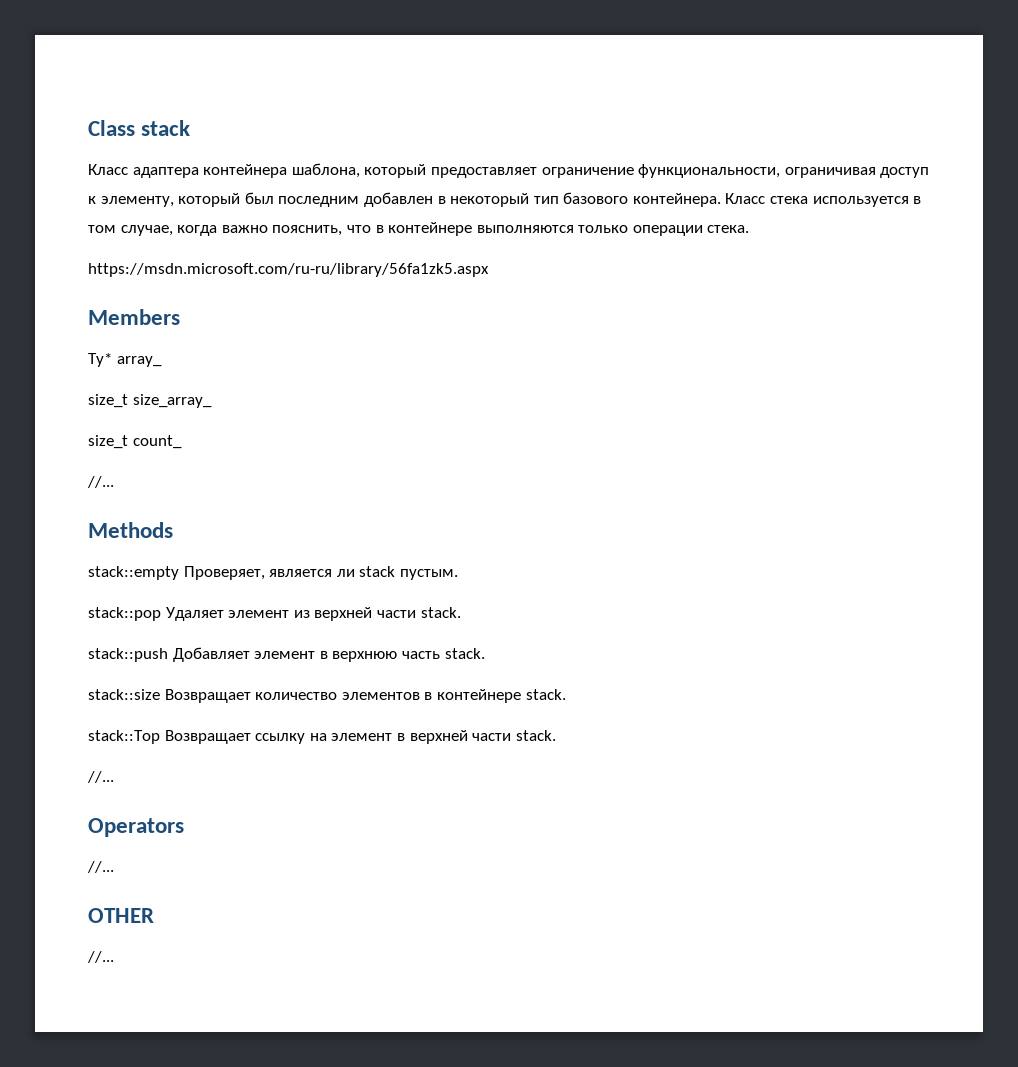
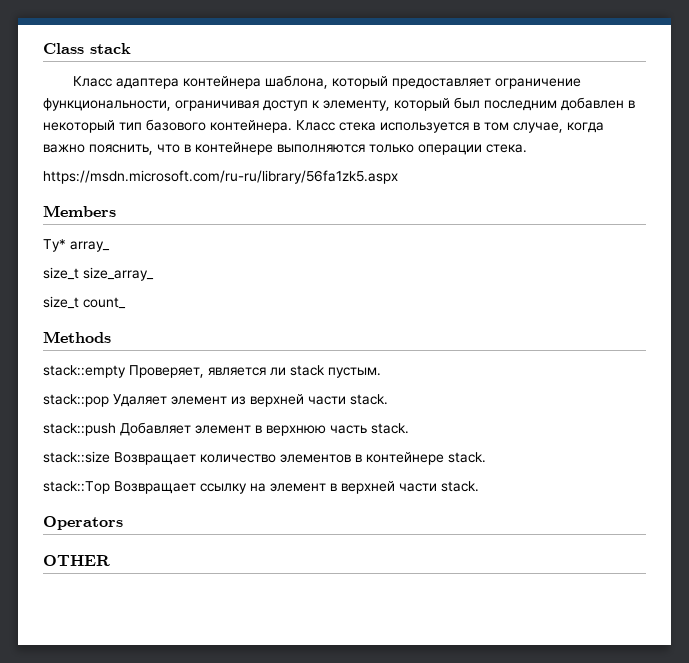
  size_t count_
- //...
  stack::Top Возвращает ссылку на элемент в верхней части stack.
- //...
  Operators
- //...
  OTHER
- //...

